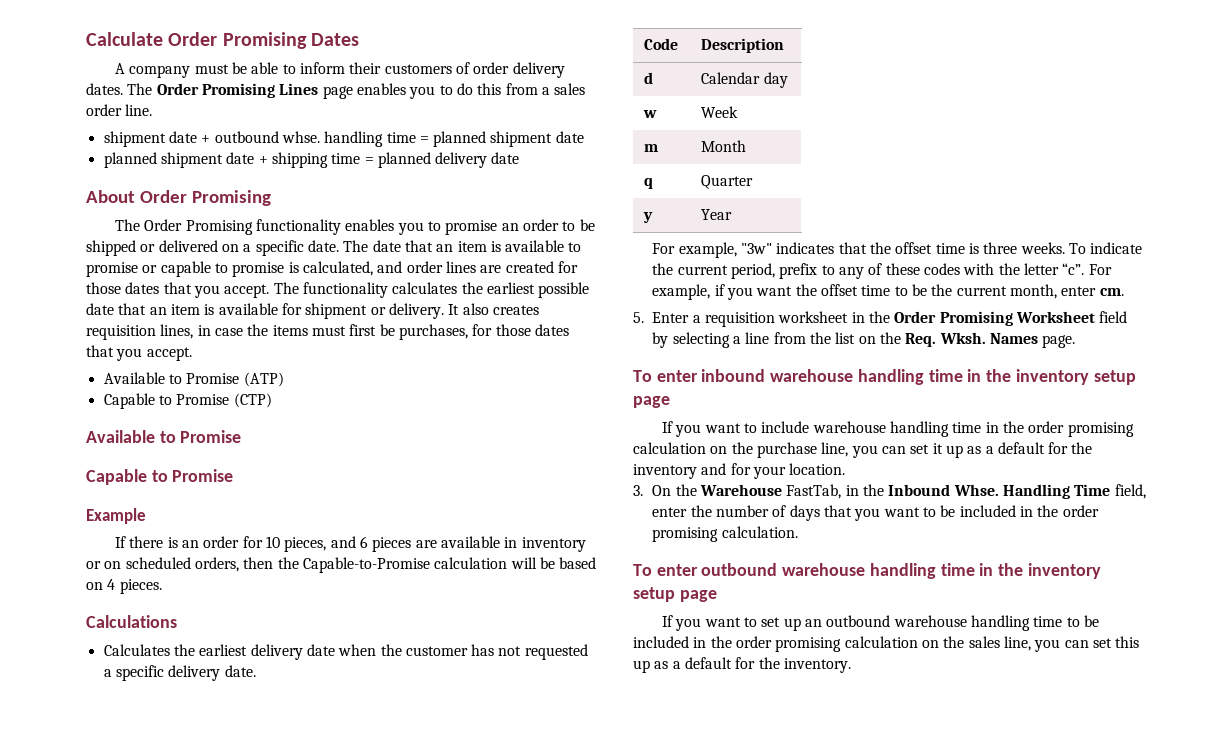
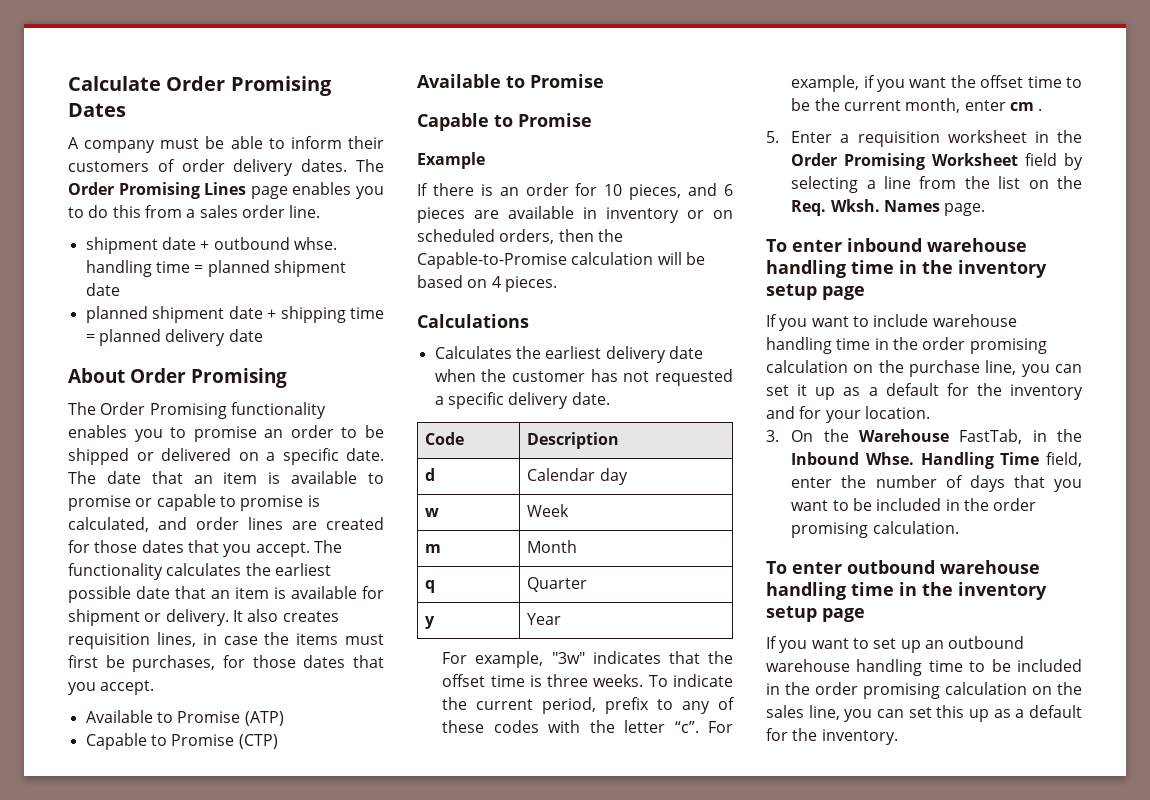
- For example, if you want the offset time to be the current month, enter cm.
+ For example, if you want the offset time to be the current month, enter cm .

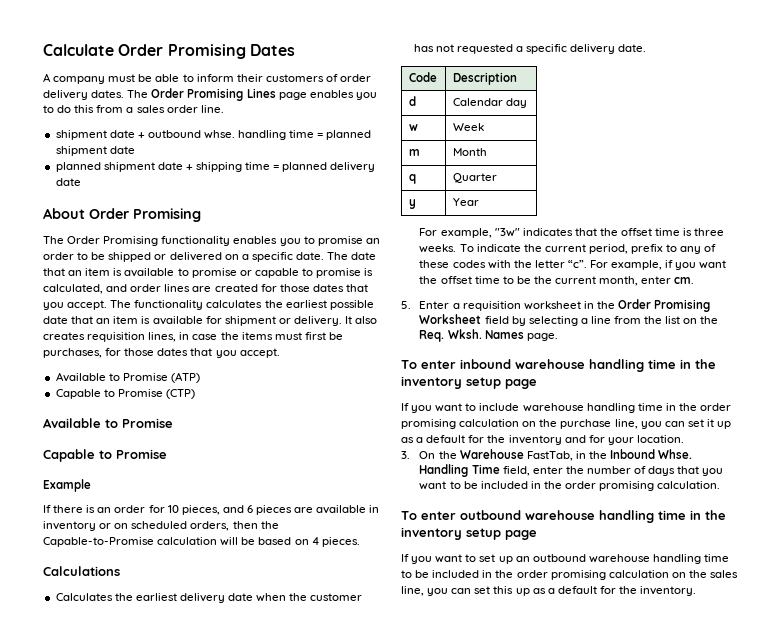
- For example, if you want the offset time to be the current month, enter cm .
+ For example, if you want the offset time to be the current month, enter cm.

